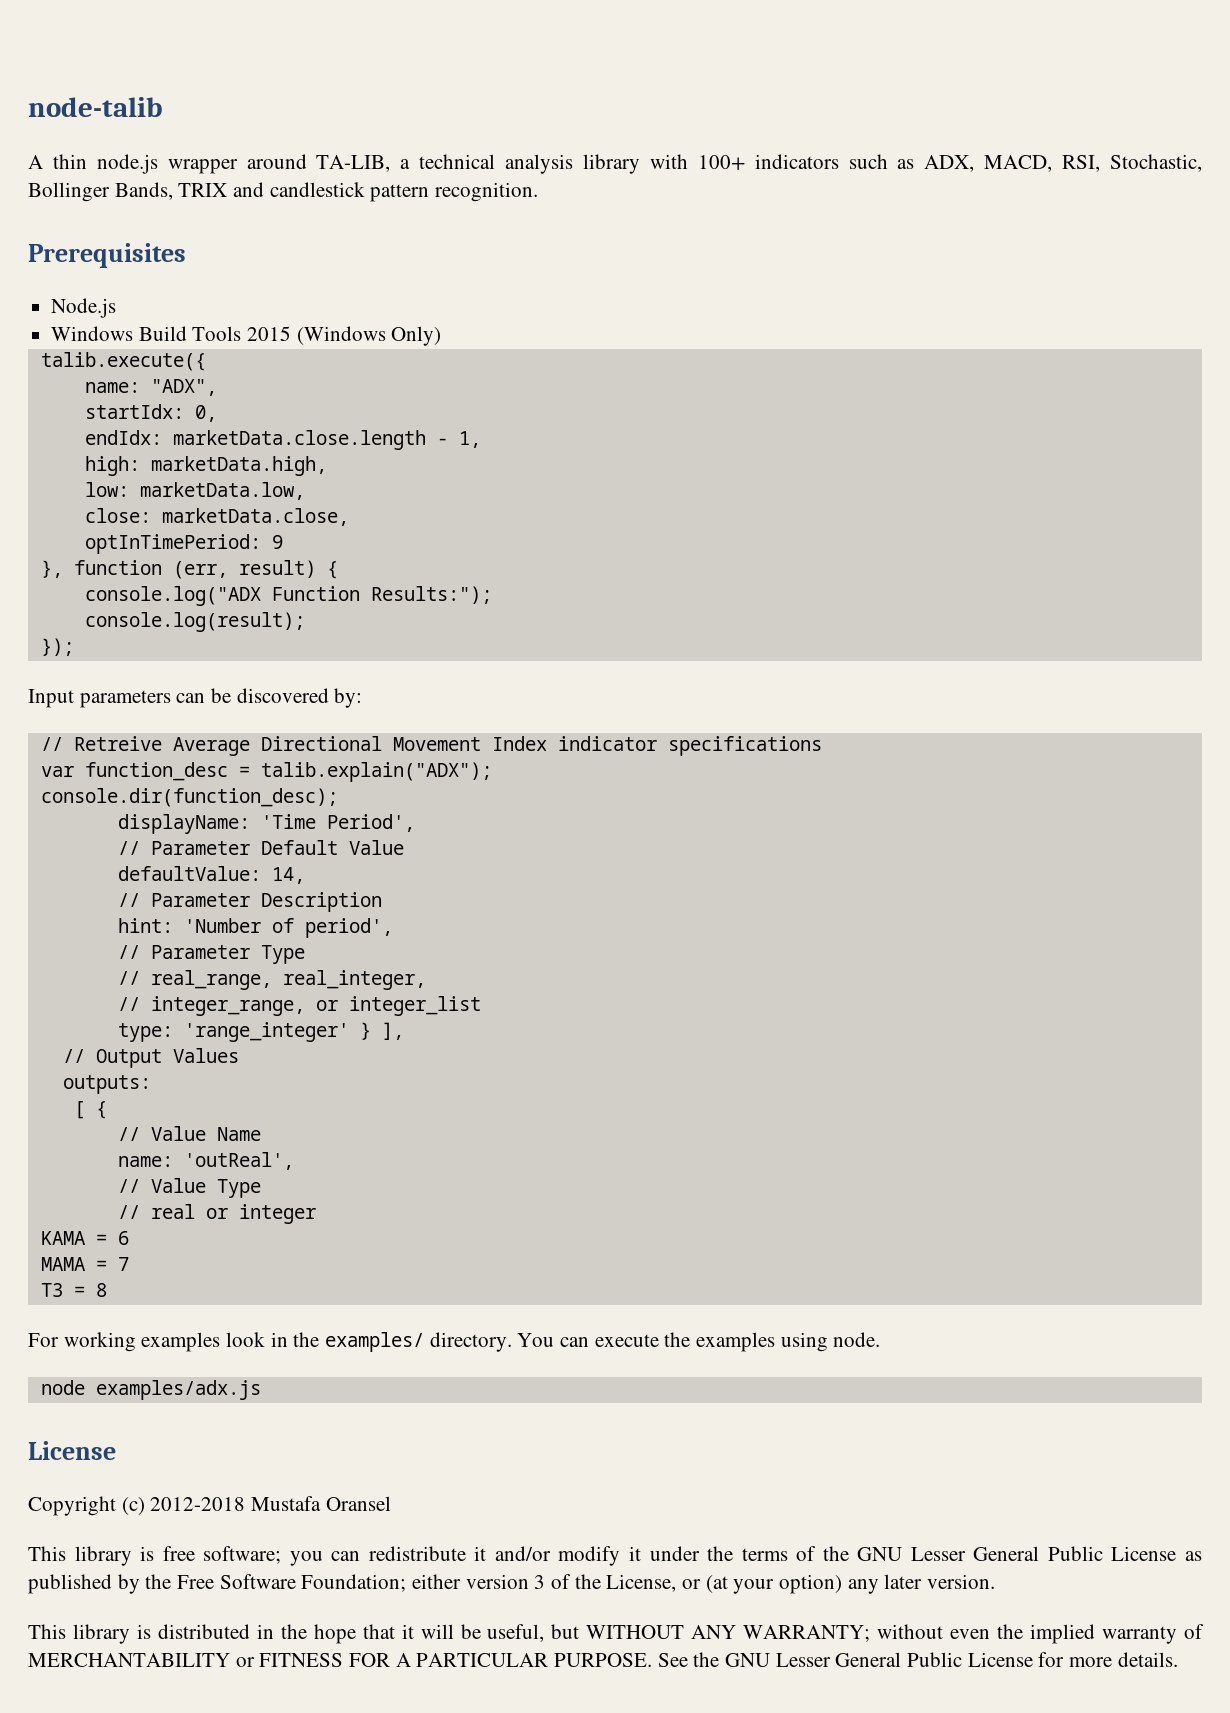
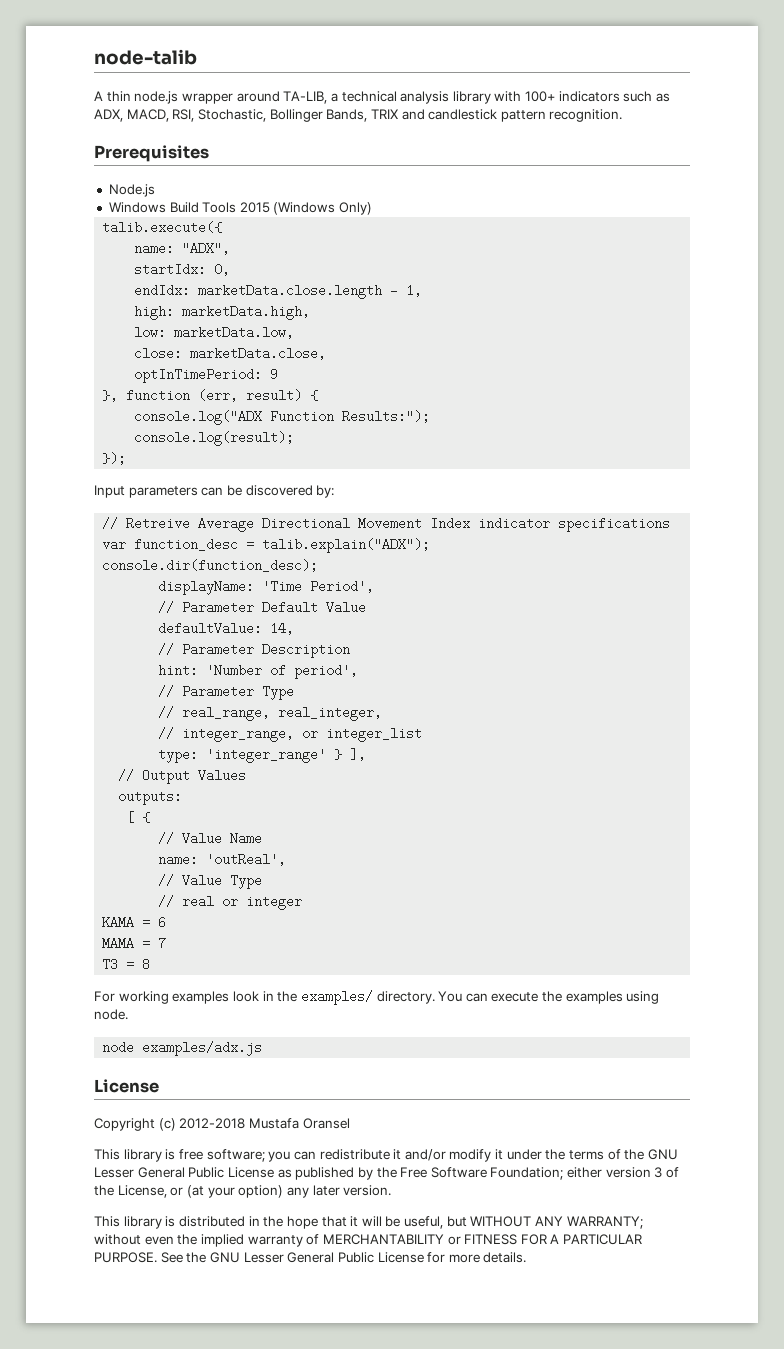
- type: 'range_integer' } ],
+ type: 'integer_range' } ],

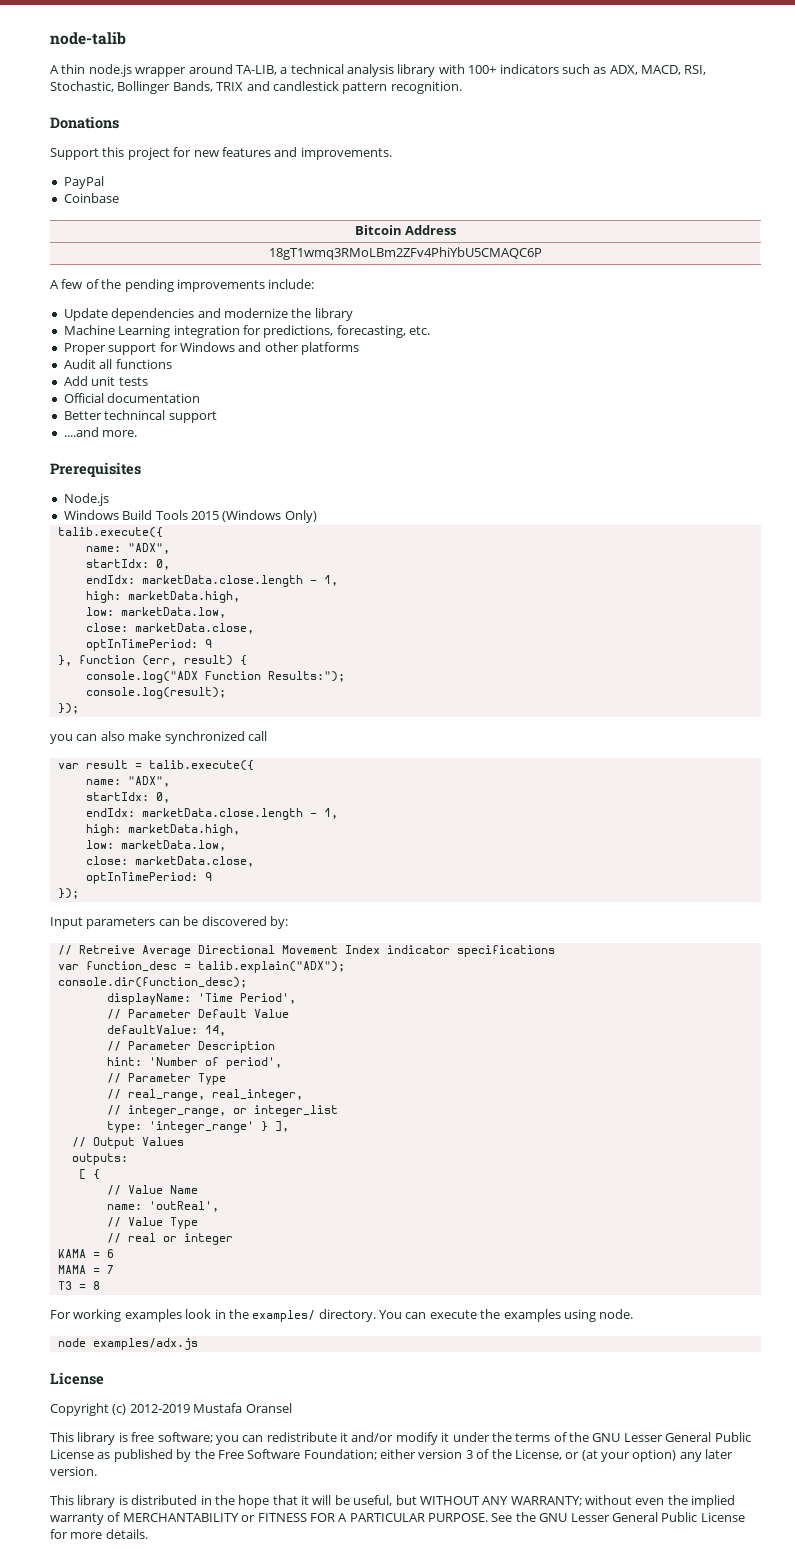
+ Donations
+ Support this project for new features and improvements.
+ PayPal
+ Coinbase
+ Bitcoin Address
+ 18gT1wmq3RMoLBm2ZFv4PhiYbU5CMAQC6P
+ A few of the pending improvements include:
+ Update dependencies and modernize the library
+ Machine Learning integration for predictions, forecasting, etc.
+ Proper support for Windows and other platforms
+ Audit all functions
+ Add unit tests
+ Official documentation
+ Better technincal support
+ ....and more.
+ you can also make synchronized call
+ var result = talib.execute({
+ name: "ADX",
+ startIdx: 0,
+ endIdx: marketData.close.length - 1,
+ high: marketData.high,
+ low: marketData.low,
+ close: marketData.close,
+ optInTimePeriod: 9
+ });
- Copyright (c) 2012-2018 Mustafa Oransel
+ Copyright (c) 2012-2019 Mustafa Oransel

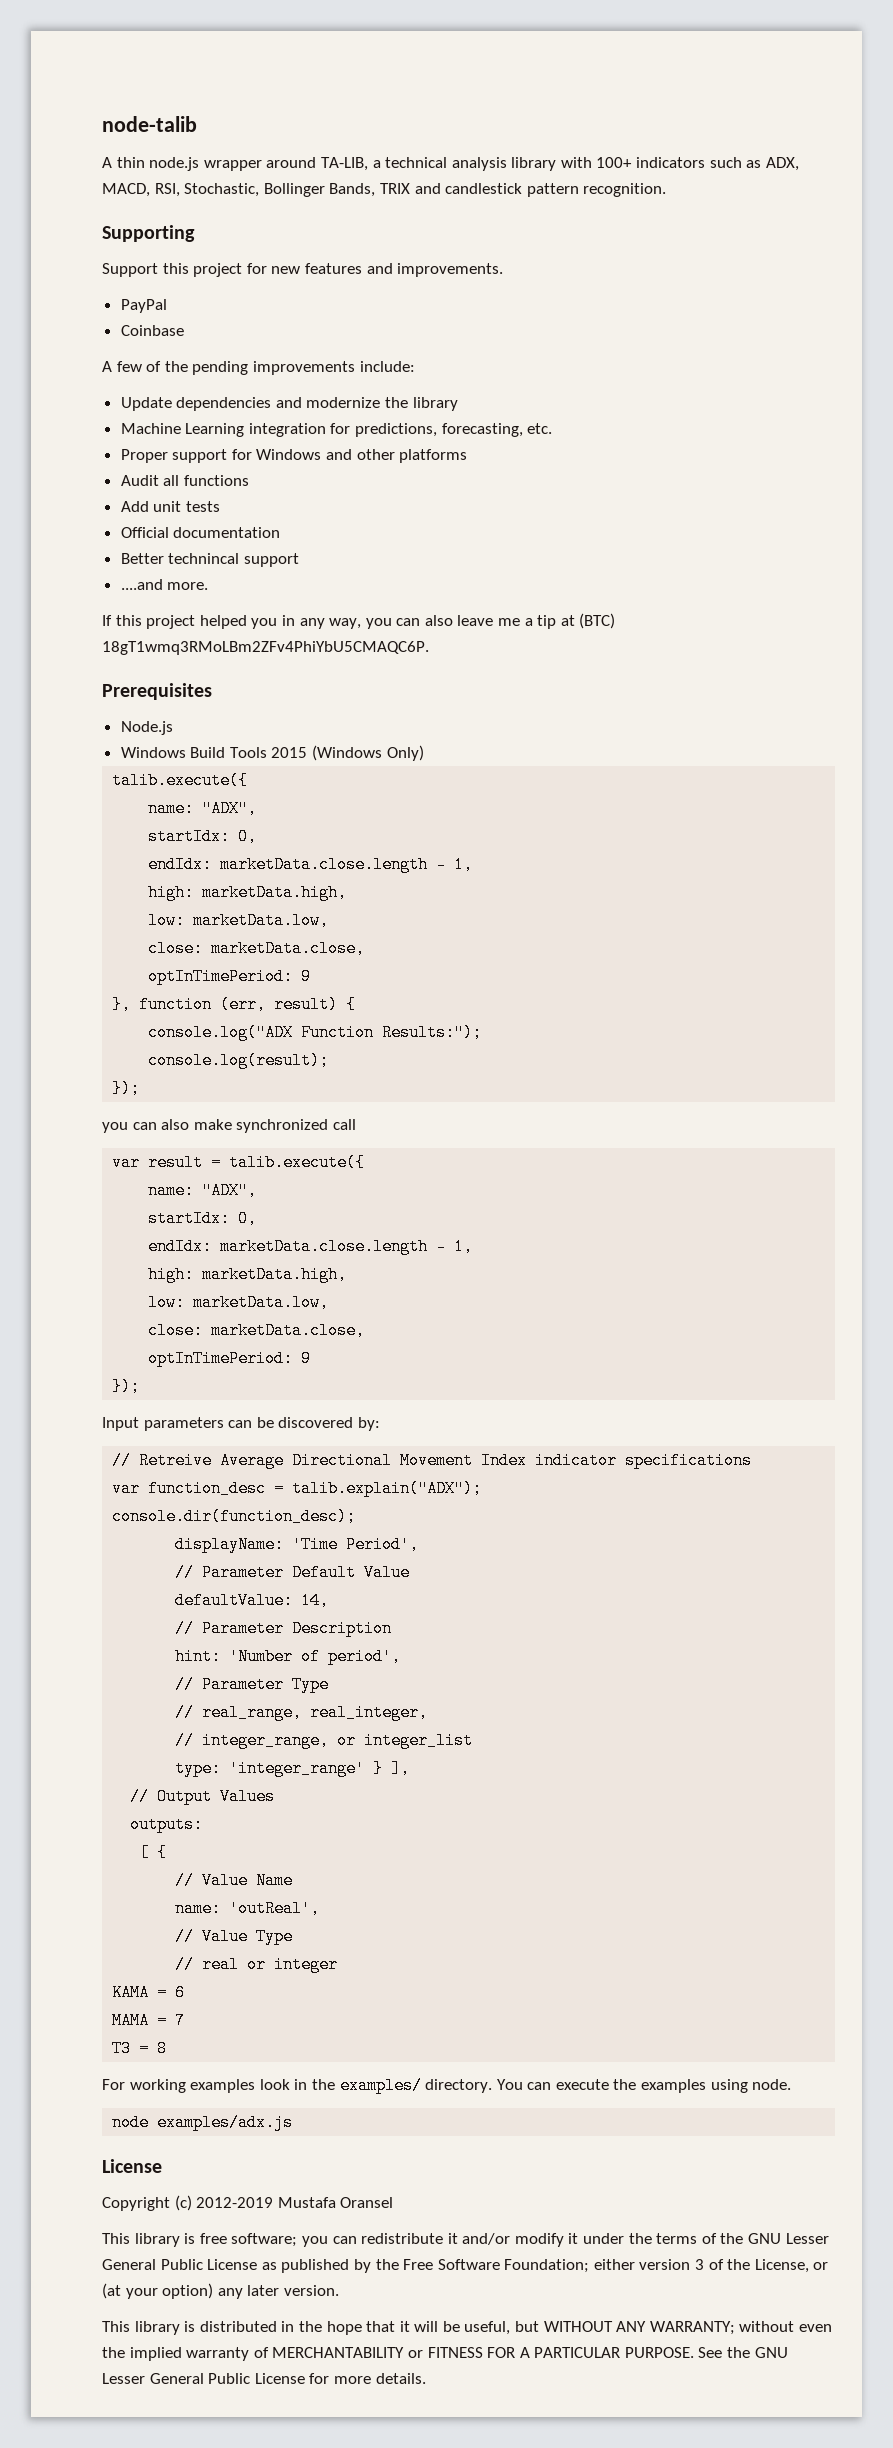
- Donations
+ Supporting
- Bitcoin Address
- 18gT1wmq3RMoLBm2ZFv4PhiYbU5CMAQC6P
+ If this project helped you in any way, you can also leave me a tip at (BTC) 18gT1wmq3RMoLBm2ZFv4PhiYbU5CMAQC6P.

